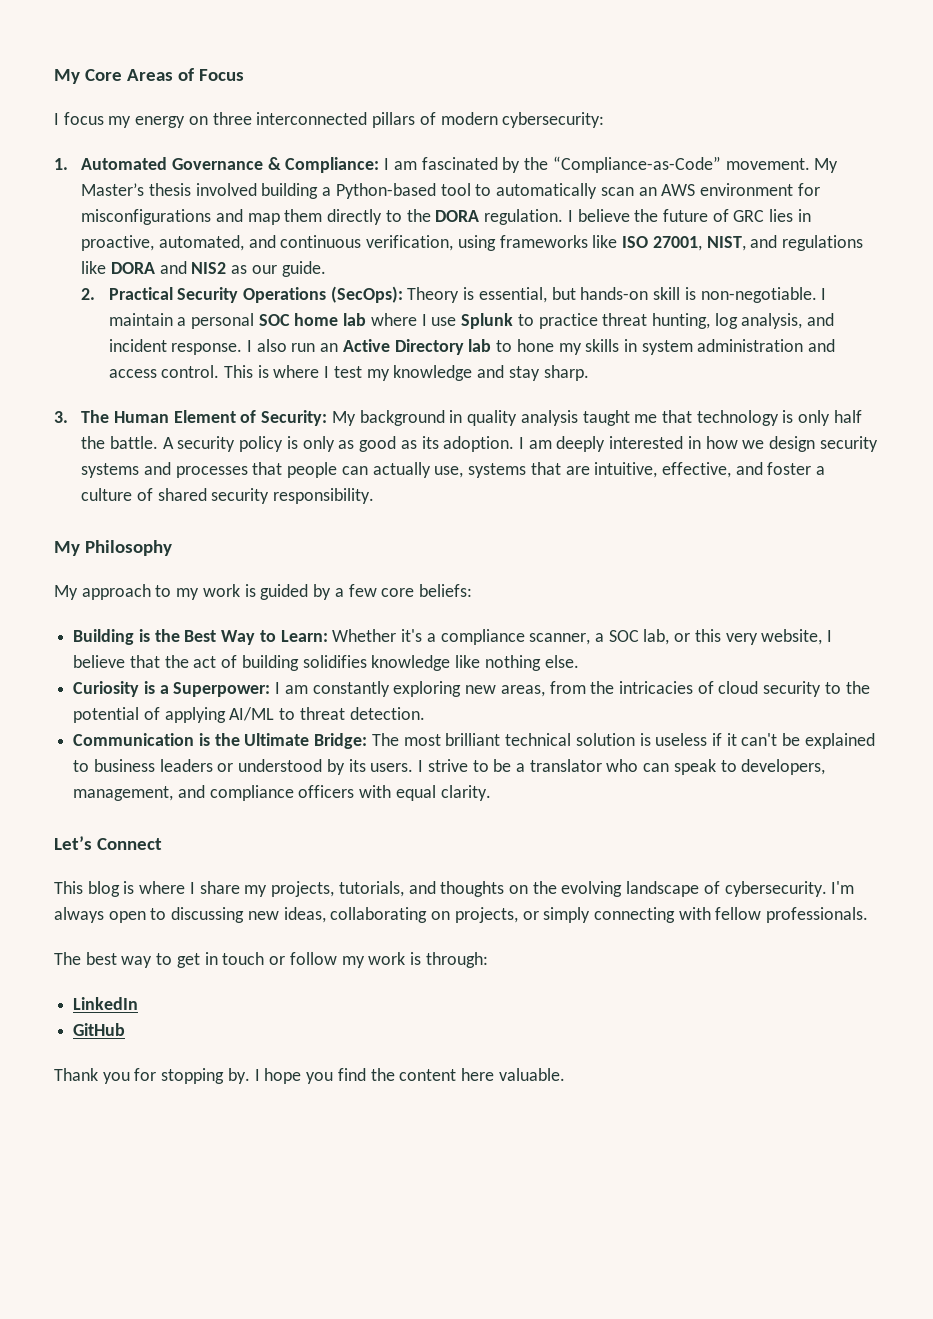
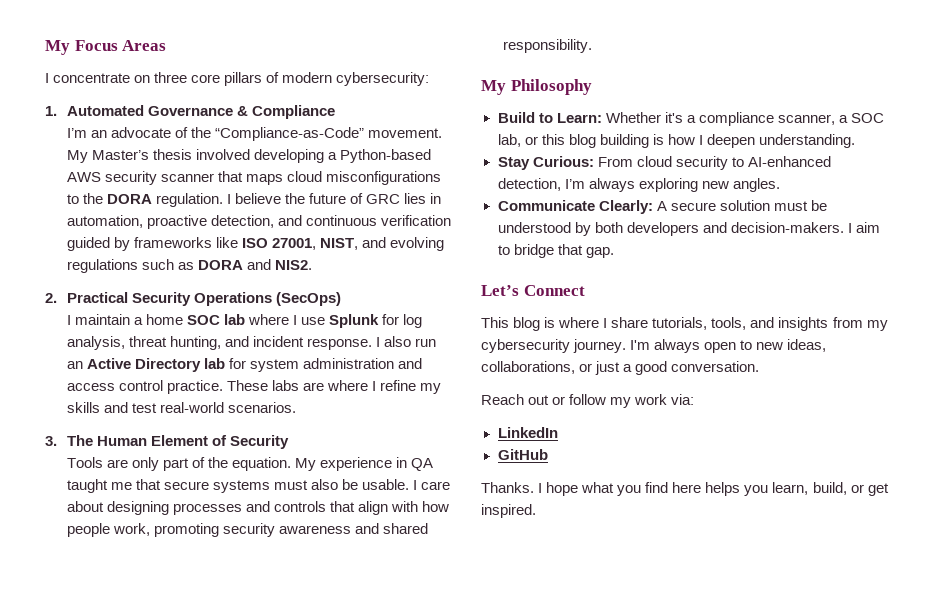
- My Core Areas of Focus
- I focus my energy on three interconnected pillars of modern cybersecurity:
+ My Focus Areas
+ I concentrate on three core pillars of modern cybersecurity:
- 1. Automated Governance & Compliance: I am fascinated by the “Compliance-as-Code” movement.
+ 1. Automated Governance & Compliance
+ I’m an advocate of the “Compliance-as-Code” movement.
- My Master’s thesis involved building a Python-based tool to automatically scan an AWS environment for misconfigurations and map them directly to the DORA regulation.
+ My Master’s thesis involved developing a Python-based AWS security scanner that maps cloud misconfigurations to the DORA regulation.
- I believe the future of GRC lies in proactive, automated, and continuous verification, using frameworks like ISO 27001, NIST, and regulations like DORA and NIS2 as our guide.
- 2. Practical Security Operations (SecOps): Theory is essential, but hands-on skill is non-negotiable. I maintain a personal SOC home lab where I use Splunk to practice threat hunting, log analysis, and incident response.
+ I believe the future of GRC lies in automation, proactive detection, and continuous verification guided by frameworks like ISO 27001, NIST, and evolving regulations such as DORA and NIS2.
+ 2. Practical Security Operations (SecOps)
+ I maintain a home SOC lab where I use Splunk for log analysis, threat hunting, and incident response.
- I also run an Active Directory lab to hone my skills in system administration and access control. This is where I test my knowledge and stay sharp.
+ I also run an Active Directory lab for system administration and access control practice. These labs are where I refine my skills and test real-world scenarios.
- 3. The Human Element of Security: My background in quality analysis taught me that technology is only half the battle. A security policy is only as good as its adoption. I am deeply interested in how we design security systems and processes that people can actually use, systems that are intuitive, effective, and foster a culture of shared security responsibility.
+ 3. The Human Element of Security
+ Tools are only part of the equation. My experience in QA taught me that secure systems must also be usable. I care about designing processes and controls that align with how people work, promoting security awareness and shared responsibility.
  My Philosophy
- My approach to my work is guided by a few core beliefs:
- Building is the Best Way to Learn: Whether it's a compliance scanner, a SOC lab, or this very website, I believe that the act of building solidifies knowledge like nothing else.
- Curiosity is a Superpower: I am constantly exploring new areas, from the intricacies of cloud security to the potential of applying AI/ML to threat detection.
- Communication is the Ultimate Bridge: The most brilliant technical solution is useless if it can't be explained to business leaders or understood by its users. I strive to be a translator who can speak to developers, management, and compliance officers with equal clarity.
+ Build to Learn: Whether it's a compliance scanner, a SOC lab, or this blog building is how I deepen understanding.
+ Stay Curious: From cloud security to AI-enhanced detection, I’m always exploring new angles.
+ Communicate Clearly: A secure solution must be understood by both developers and decision-makers. I aim to bridge that gap.
- This blog is where I share my projects, tutorials, and thoughts on the evolving landscape of cybersecurity.
+ This blog is where I share tutorials, tools, and insights from my cybersecurity journey.
- I'm always open to discussing new ideas, collaborating on projects, or simply connecting with fellow professionals.
- The best way to get in touch or follow my work is through:
+ I'm always open to new ideas, collaborations, or just a good conversation.
+ Reach out or follow my work via:
- Thank you for stopping by.
+ Thanks.
- I hope you find the content here valuable.
+ I hope what you find here helps you learn, build, or get inspired.

